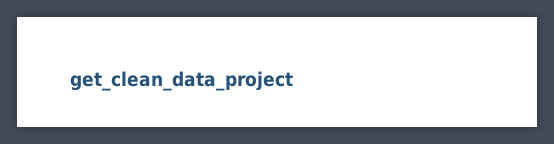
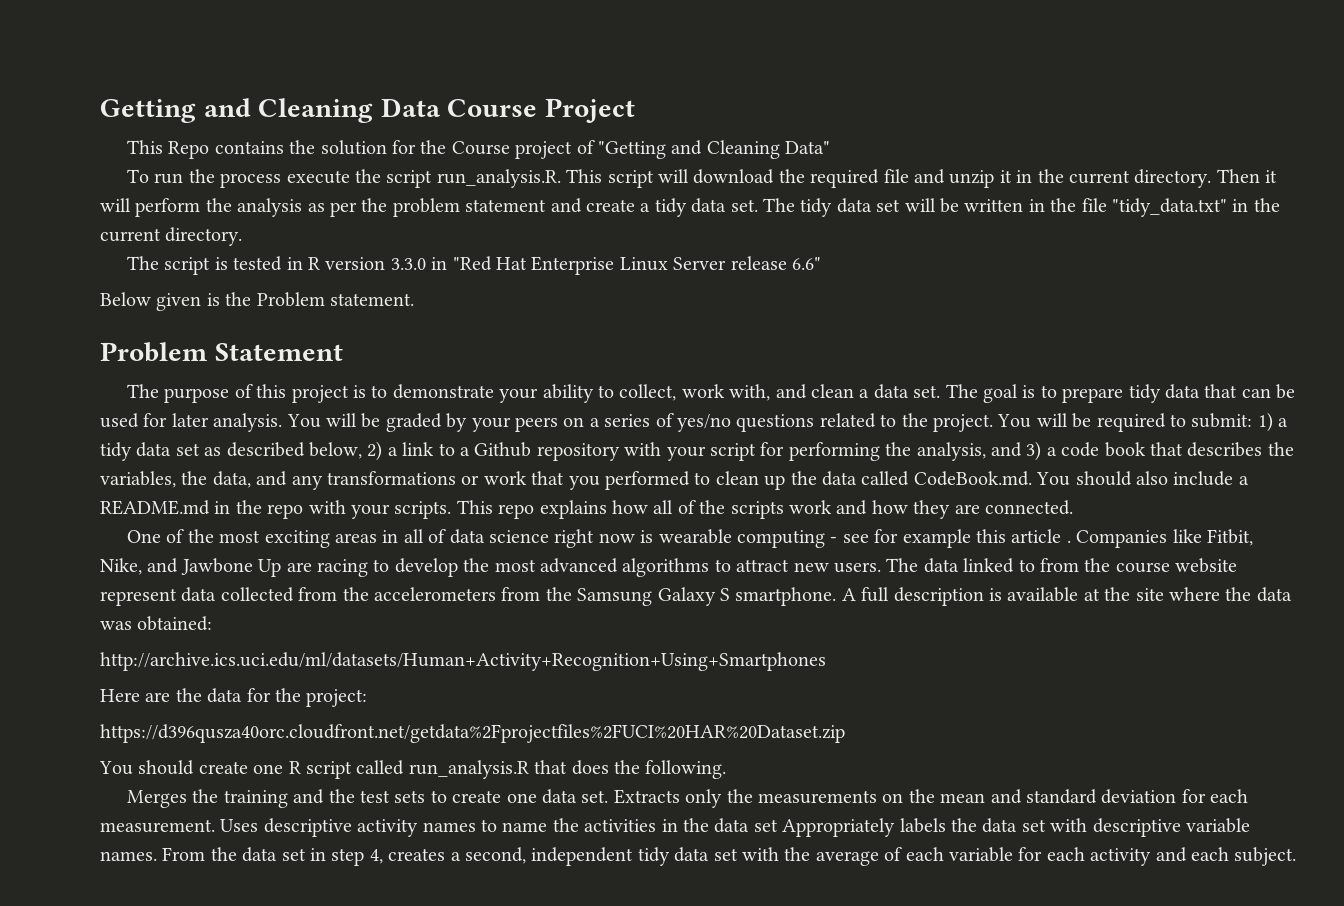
- get_clean_data_project
+ Getting and Cleaning Data Course Project
+ This Repo contains the solution for the Course project of "Getting and Cleaning Data"
+ To run the process execute the script run_analysis.R. This script will download the required file and unzip it in the current directory. Then it will perform the analysis as per the problem statement and create a tidy data set. The tidy data set will be written in the file "tidy_data.txt" in the current directory.
+ The script is tested in R version 3.3.0 in "Red Hat Enterprise Linux Server release 6.6"
+ Below given is the Problem statement.
+ Problem Statement
+ The purpose of this project is to demonstrate your ability to collect, work with, and clean a data set. The goal is to prepare tidy data that can be used for later analysis. You will be graded by your peers on a series of yes/no questions related to the project. You will be required to submit: 1) a tidy data set as described below, 2) a link to a Github repository with your script for performing the analysis, and 3) a code book that describes the variables, the data, and any transformations or work that you performed to clean up the data called CodeBook.md. You should also include a README.md in the repo with your scripts. This repo explains how all of the scripts work and how they are connected.
+ One of the most exciting areas in all of data science right now is wearable computing - see for example this article . Companies like Fitbit, Nike, and Jawbone Up are racing to develop the most advanced algorithms to attract new users. The data linked to from the course website represent data collected from the accelerometers from the Samsung Galaxy S smartphone. A full description is available at the site where the data was obtained:
+ http://archive.ics.uci.edu/ml/datasets/Human+Activity+Recognition+Using+Smartphones
+ Here are the data for the project:
+ https://d396qusza40orc.cloudfront.net/getdata%2Fprojectfiles%2FUCI%20HAR%20Dataset.zip
+ You should create one R script called run_analysis.R that does the following.
+ Merges the training and the test sets to create one data set. Extracts only the measurements on the mean and standard deviation for each measurement. Uses descriptive activity names to name the activities in the data set Appropriately labels the data set with descriptive variable names. From the data set in step 4, creates a second, independent tidy data set with the average of each variable for each activity and each subject.

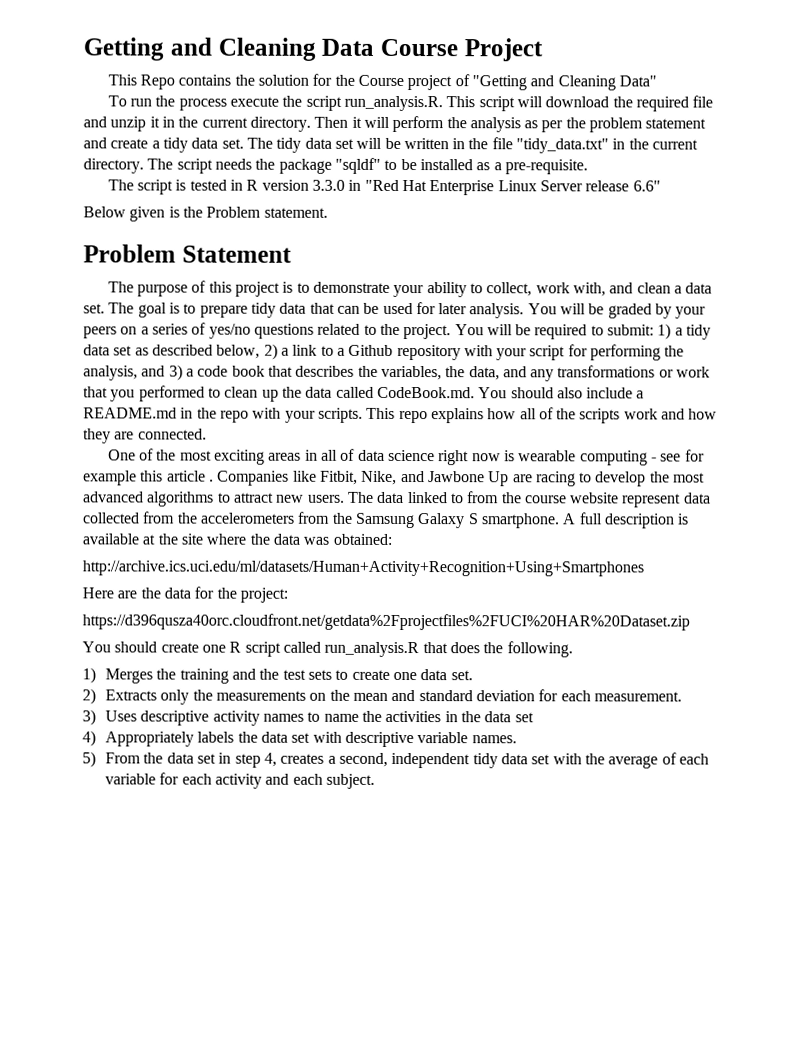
+ The script needs the package "sqldf" to be installed as a pre-requisite.
- Merges the training and the test sets to create one data set. Extracts only the measurements on the mean and standard deviation for each measurement. Uses descriptive activity names to name the activities in the data set Appropriately labels the data set with descriptive variable names. From the data set in step 4, creates a second, independent tidy data set with the average of each variable for each activity and each subject.
+ 1) Merges the training and the test sets to create one data set.
+ 2) Extracts only the measurements on the mean and standard deviation for each measurement.
+ 3) Uses descriptive activity names to name the activities in the data set
+ 4) Appropriately labels the data set with descriptive variable names.
+ 5) From the data set in step 4, creates a second, independent tidy data set with the average of each variable for each activity and each subject.

